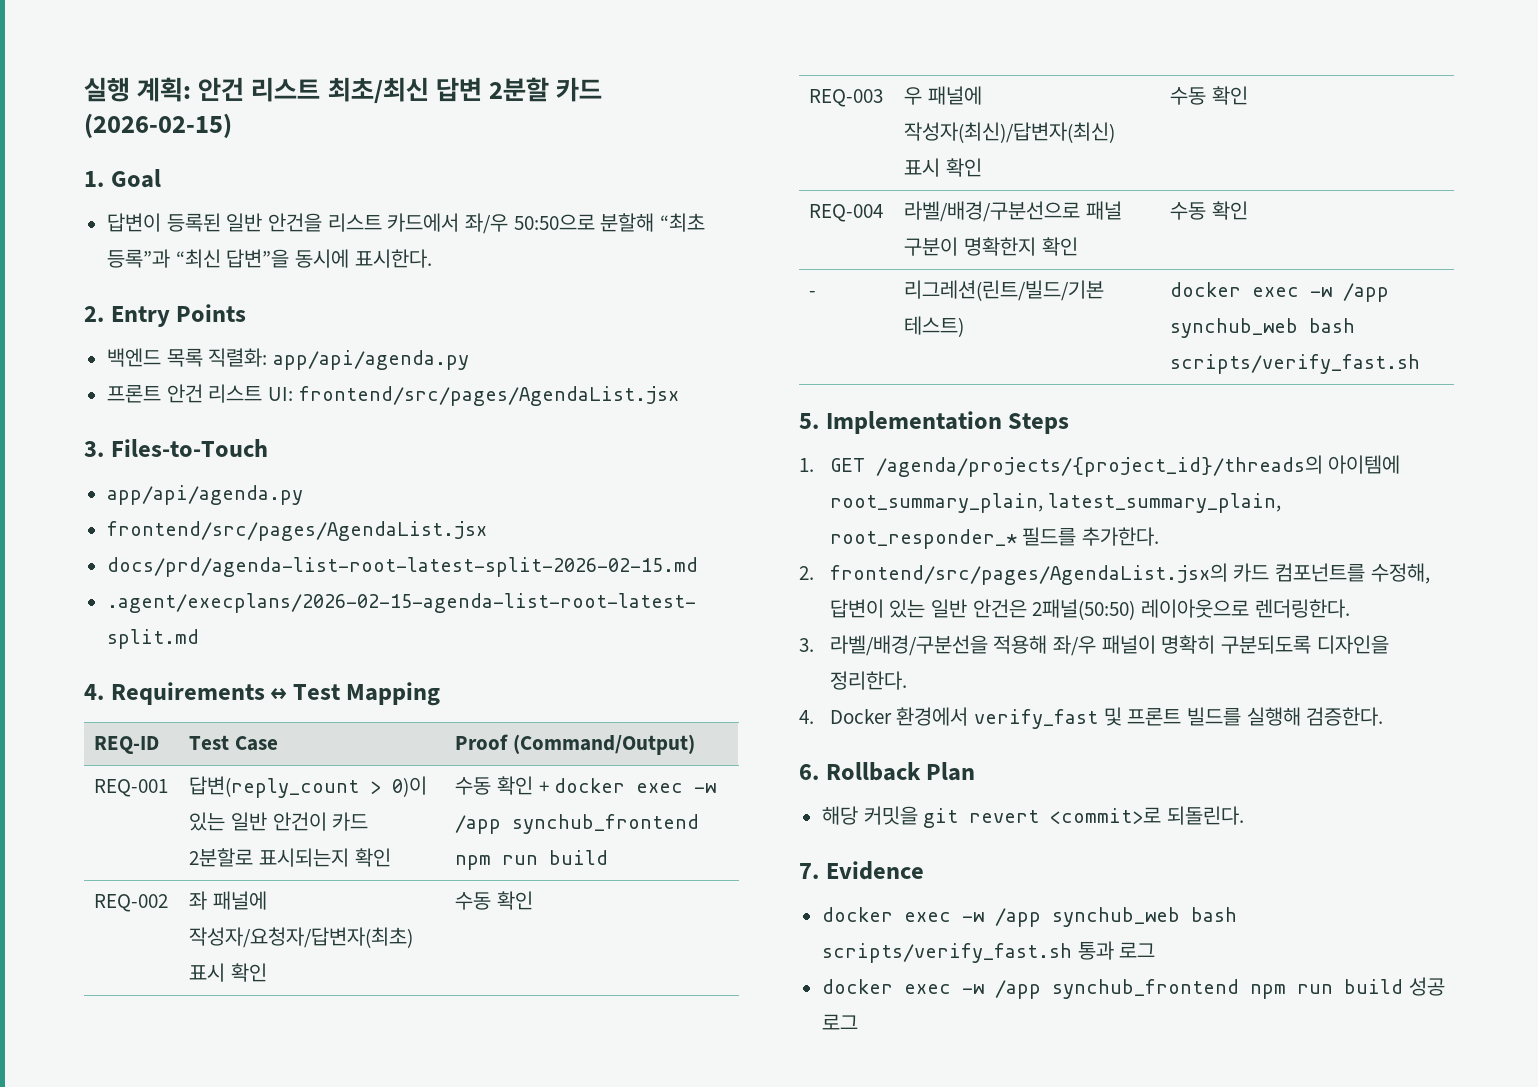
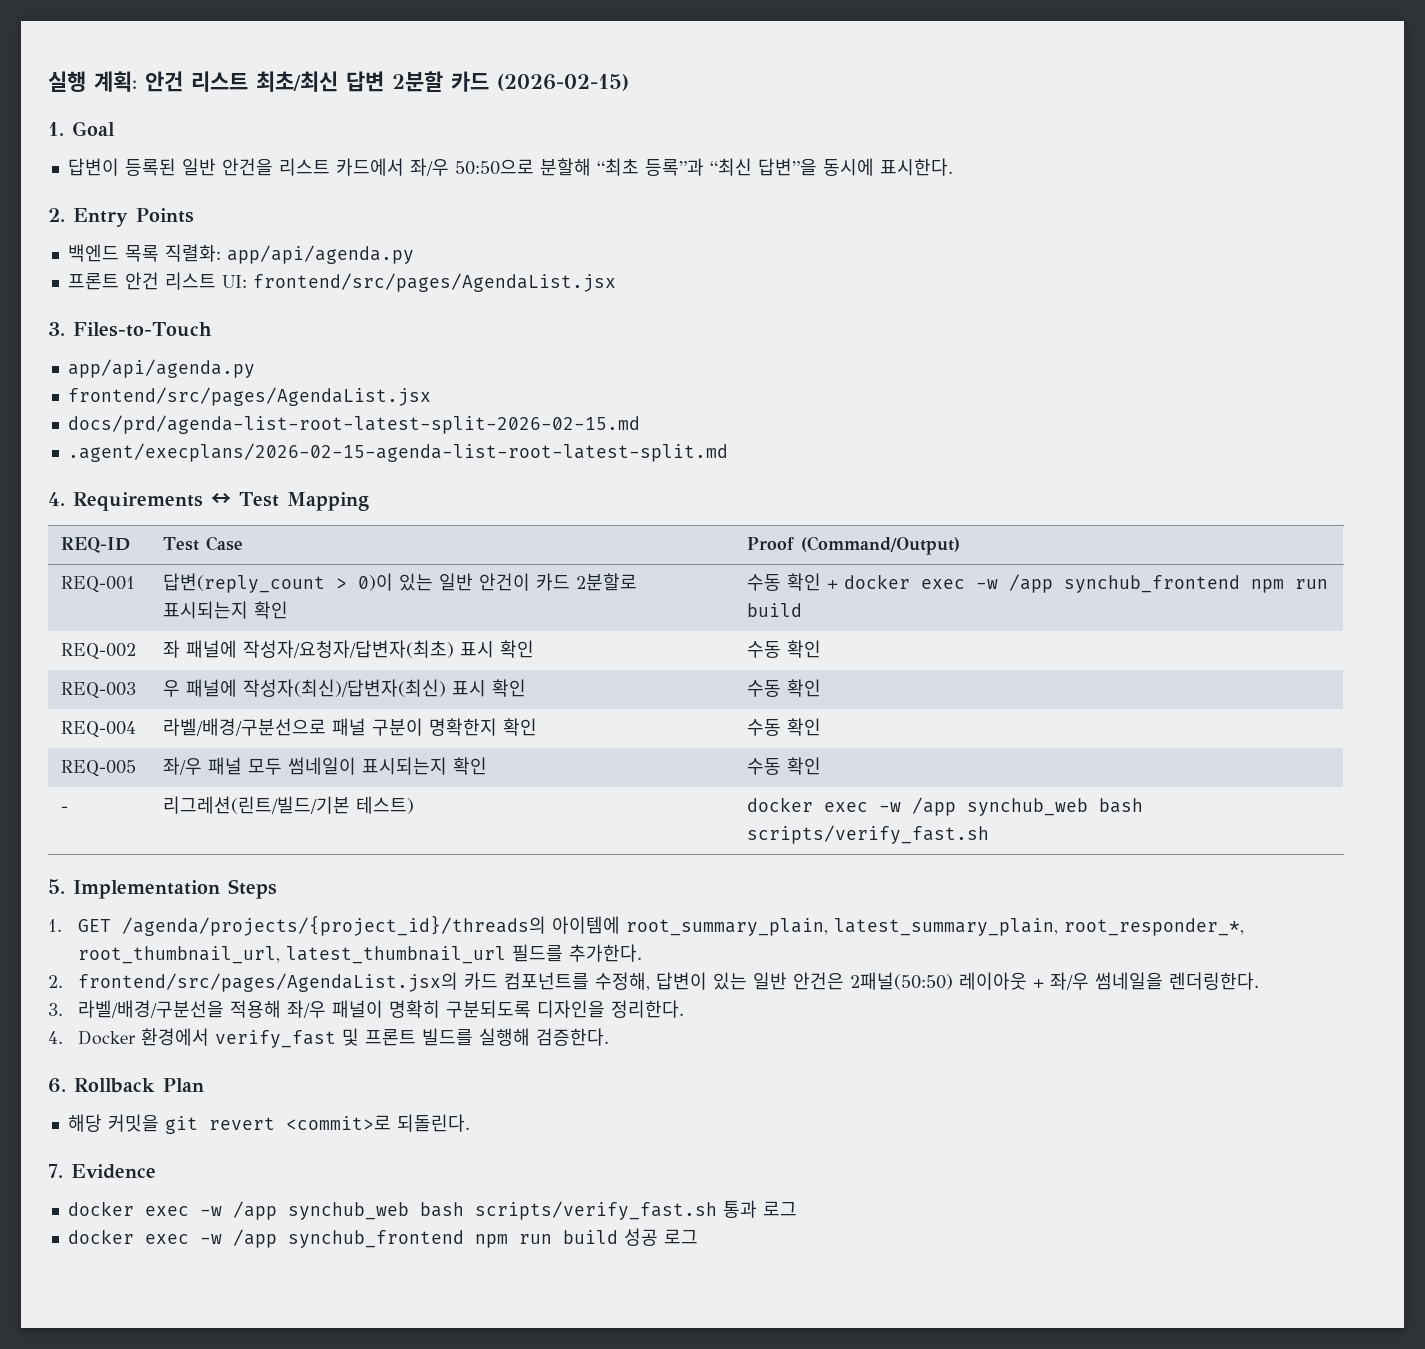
+ REQ-005 | 좌/우 패널 모두 썸네일이 표시되는지 확인 | 수동 확인
- 1. GET /agenda/projects/{project_id}/threads의 아이템에 root_summary_plain, latest_summary_plain, root_responder_* 필드를 추가한다.
+ 1. GET /agenda/projects/{project_id}/threads의 아이템에 root_summary_plain, latest_summary_plain, root_responder_*, root_thumbnail_url, latest_thumbnail_url 필드를 추가한다.
- 2. frontend/src/pages/AgendaList.jsx의 카드 컴포넌트를 수정해, 답변이 있는 일반 안건은 2패널(50:50) 레이아웃으로 렌더링한다.
+ 2. frontend/src/pages/AgendaList.jsx의 카드 컴포넌트를 수정해, 답변이 있는 일반 안건은 2패널(50:50) 레이아웃 + 좌/우 썸네일을 렌더링한다.

